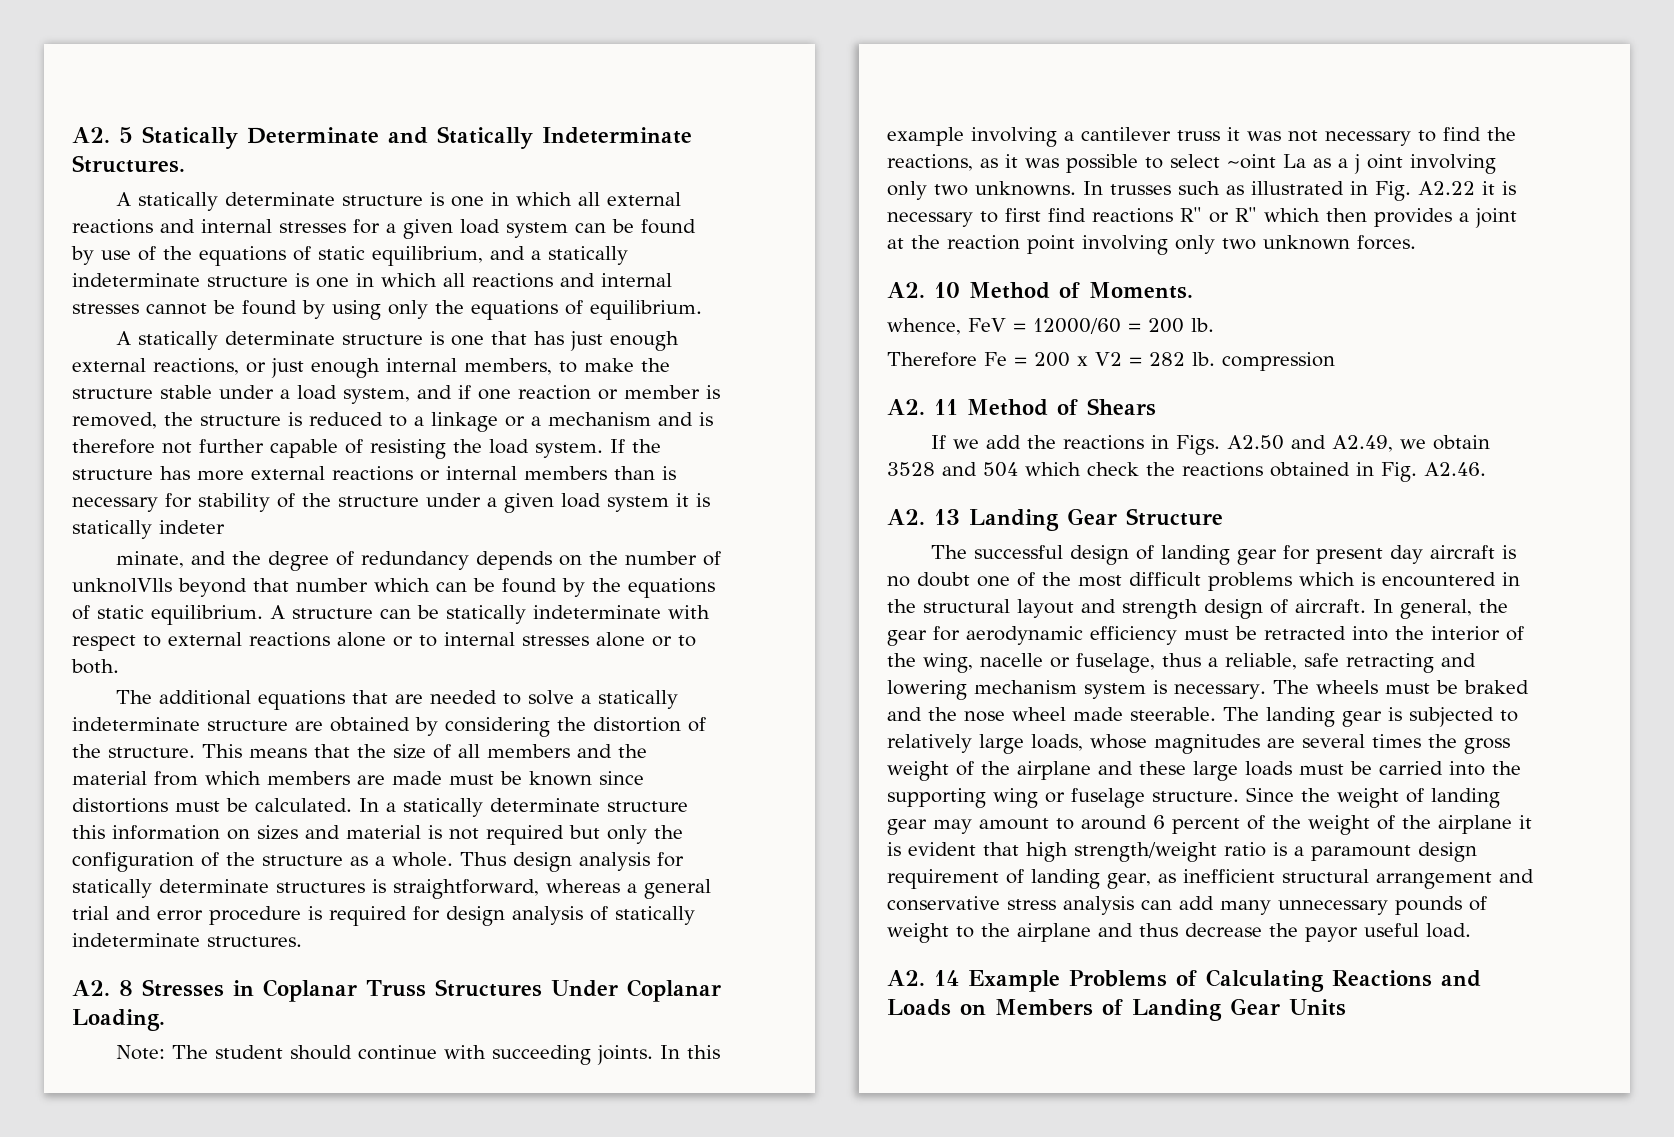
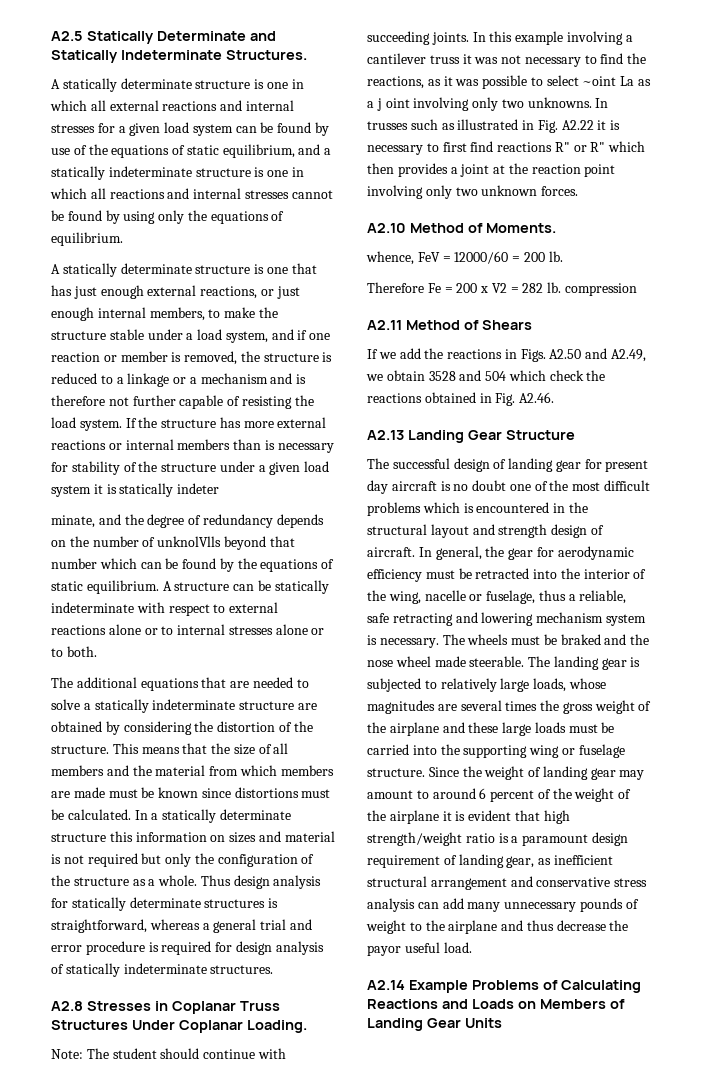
- A2. 5 Statically Determinate and Statically Indeterminate Structures.
+ A2.5 Statically Determinate and Statically Indeterminate Structures.
- A2. 8 Stresses in Coplanar Truss Structures Under Coplanar Loading.
+ A2.8 Stresses in Coplanar Truss Structures Under Coplanar Loading.
- A2. 10 Method of Moments.
+ A2.10 Method of Moments.
- A2. 11 Method of Shears
+ A2.11 Method of Shears
- A2. 13 Landing Gear Structure
+ A2.13 Landing Gear Structure
- A2. 14 Example Problems of Calculating Reactions and Loads on Members of Landing Gear Units
+ A2.14 Example Problems of Calculating Reactions and Loads on Members of Landing Gear Units

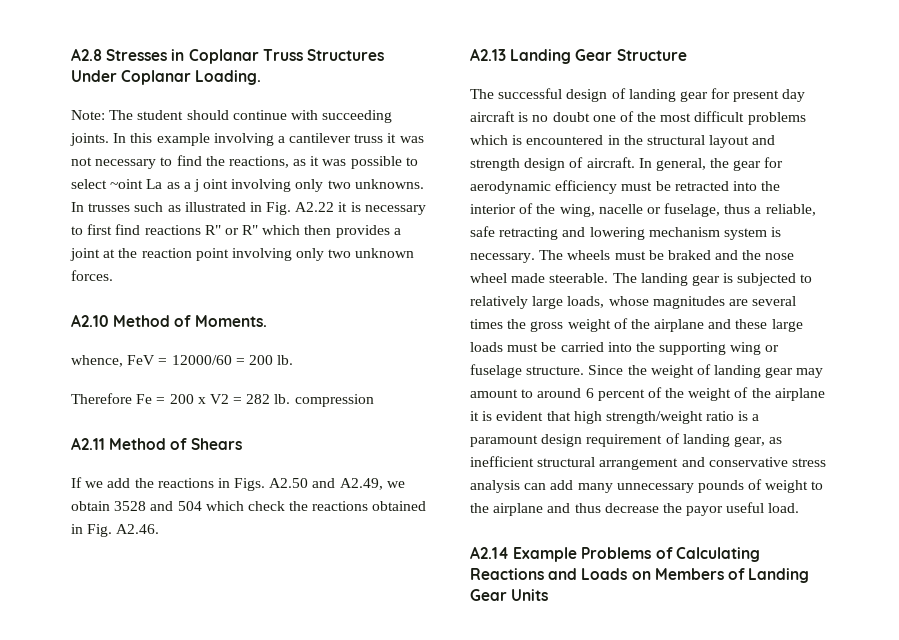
- A2.5 Statically Determinate and Statically Indeterminate Structures.
- A statically determinate structure is one in which all external reactions and internal stresses for a given load system can be found by use of the equations of static equilibrium, and a statically indeterminate structure is one in which all reactions and internal stresses cannot be found by using only the equations of equilibrium.
- A statically determinate structure is one that has just enough external reactions, or just enough internal members, to make the structure stable under a load system, and if one reaction or member is removed, the structure is reduced to a linkage or a mechanism and is therefore not further capable of resisting the load system. If the structure has more external reactions or internal members than is necessary for stability of the structure under a given load system it is statically indeter
- minate, and the degree of redundancy depends on the number of unknolVlls beyond that number which can be found by the equations of static equilibrium. A structure can be statically indeterminate with respect to external reactions alone or to internal stresses alone or to both.
- The additional equations that are needed to solve a statically indeterminate structure are obtained by considering the distortion of the structure. This means that the size of all members and the material from which members are made must be known since distortions must be calculated. In a statically determinate structure this information on sizes and material is not required but only the configuration of the structure as a whole. Thus design analysis for statically determinate structures is straightforward, whereas a general trial and error procedure is required for design analysis of statically indeterminate structures.

